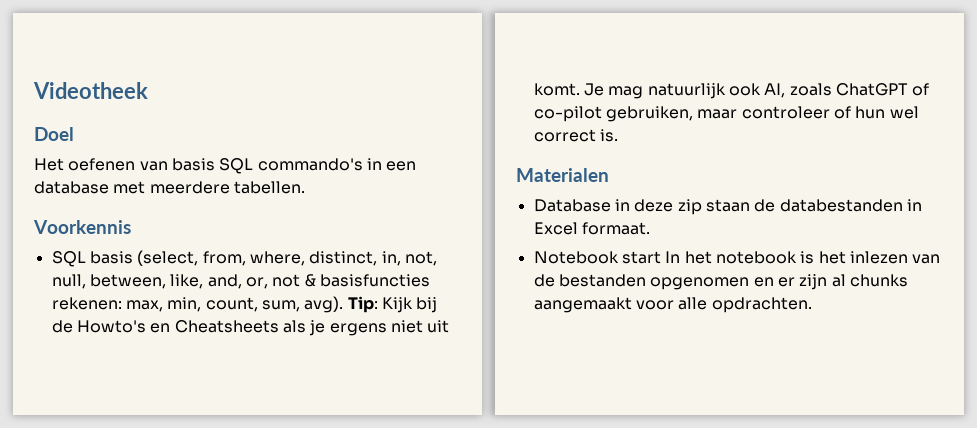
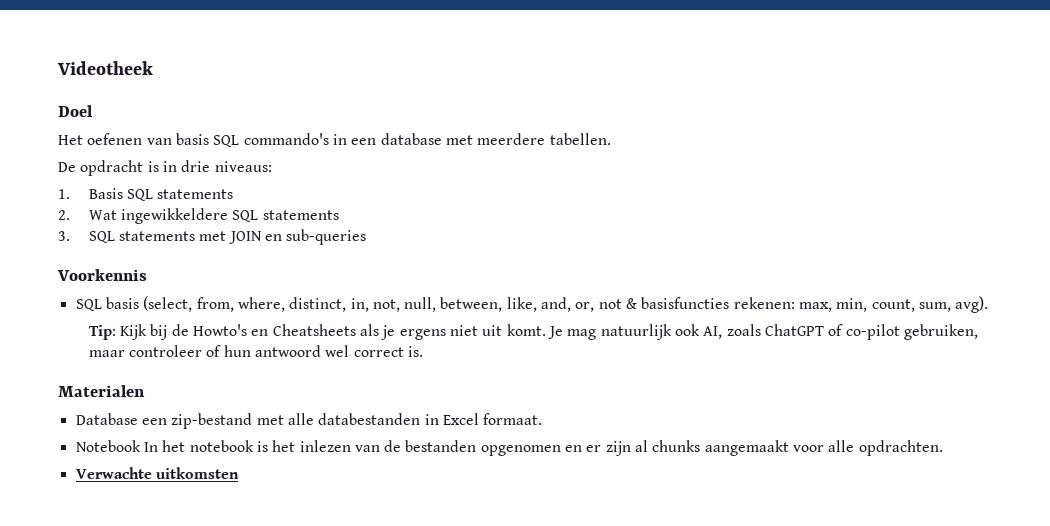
+ De opdracht is in drie niveaus:
+ 1. Basis SQL statements
+ 2. Wat ingewikkeldere SQL statements
+ 3. SQL statements met JOIN en sub-queries
- SQL basis (select, from, where, distinct, in, not, null, between, like, and, or, not & basisfuncties rekenen: max, min, count, sum, avg). Tip: Kijk bij de Howto's en Cheatsheets als je ergens niet uit komt.
+ SQL basis (select, from, where, distinct, in, not, null, between, like, and, or, not & basisfuncties rekenen: max, min, count, sum, avg).
+ Tip: Kijk bij de Howto's en Cheatsheets als je ergens niet uit komt.
- Je mag natuurlijk ook AI, zoals ChatGPT of co-pilot gebruiken, maar controleer of hun wel correct is.
+ Je mag natuurlijk ook AI, zoals ChatGPT of co-pilot gebruiken, maar controleer of hun antwoord wel correct is.
- Database in deze zip staan de databestanden in Excel formaat.
+ Database een zip-bestand met alle databestanden in Excel formaat.
- Notebook start In het notebook is het inlezen van de bestanden opgenomen en er zijn al chunks aangemaakt voor alle opdrachten.
+ Notebook In het notebook is het inlezen van de bestanden opgenomen en er zijn al chunks aangemaakt voor alle opdrachten.
+ Verwachte uitkomsten

